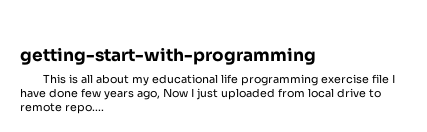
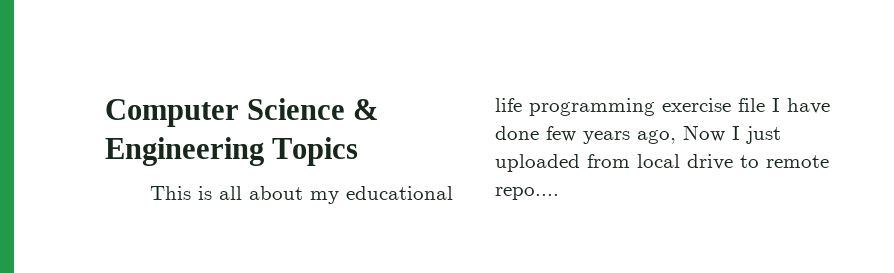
- getting-start-with-programming
+ Computer Science & Engineering Topics

